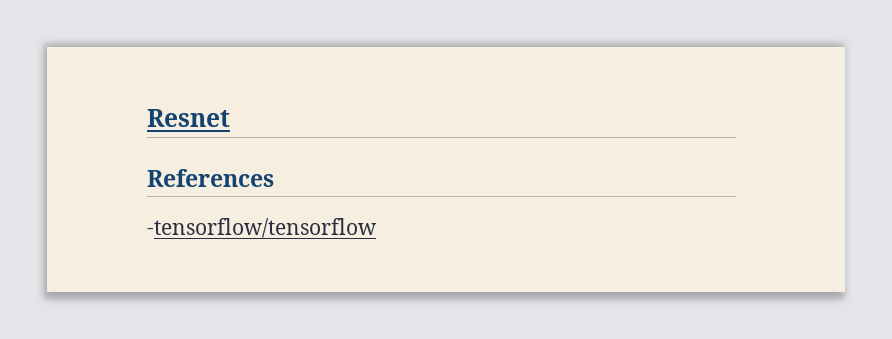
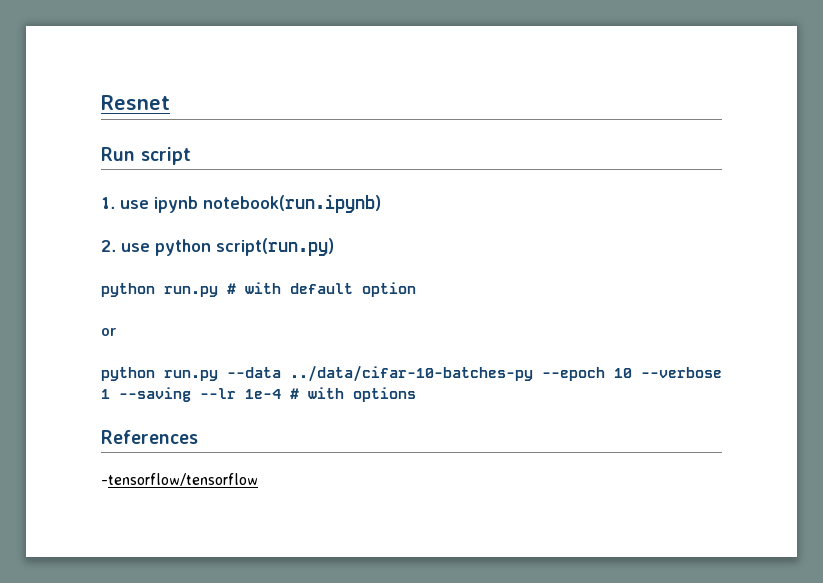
+ Run script
+ 1. use ipynb notebook(run.ipynb)
+ 2. use python script(run.py)
+ python run.py # with default option
+ or
+ python run.py --data ../data/cifar-10-batches-py --epoch 10 --verbose 1 --saving --lr 1e-4 # with options

